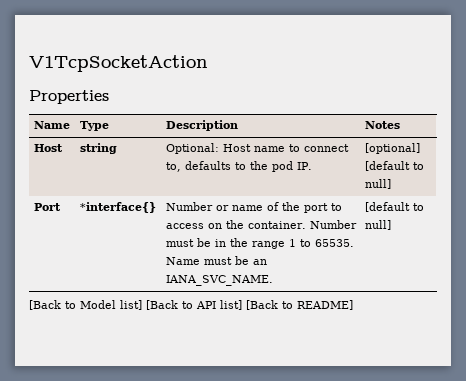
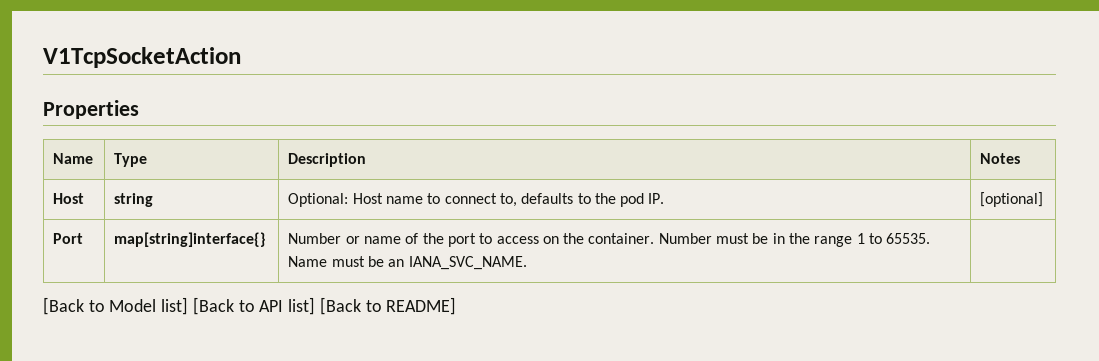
- Host | string | Optional: Host name to connect to, defaults to the pod IP. | [optional] [default to null]
+ Host | string | Optional: Host name to connect to, defaults to the pod IP. | [optional]
- Port | *interface{} | Number or name of the port to access on the container. Number must be in the range 1 to 65535. Name must be an IANA_SVC_NAME. | [default to null]
+ Port | map[string]interface{} | Number or name of the port to access on the container. Number must be in the range 1 to 65535. Name must be an IANA_SVC_NAME. |

